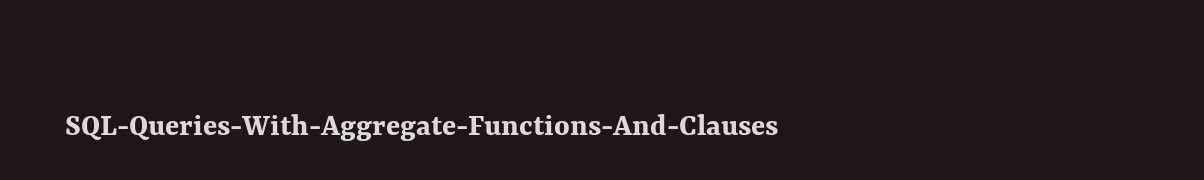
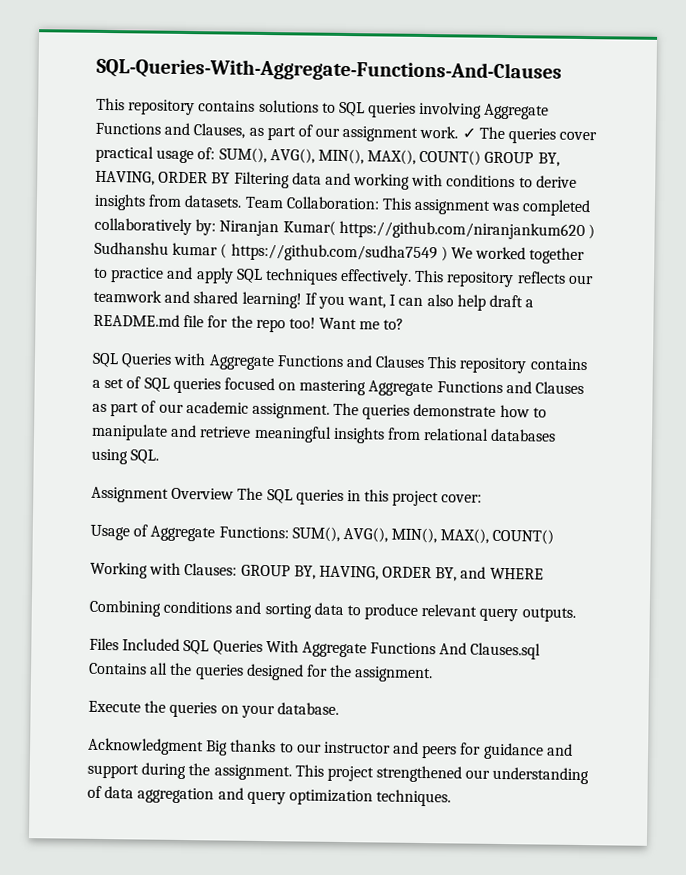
+ This repository contains solutions to SQL queries involving Aggregate Functions and Clauses, as part of our assignment work. ✓ The queries cover practical usage of: SUM(), AVG(), MIN(), MAX(), COUNT() GROUP BY, HAVING, ORDER BY Filtering data and working with conditions to derive insights from datasets. Team Collaboration: This assignment was completed collaboratively by: Niranjan Kumar( https://github.com/niranjankum620 ) Sudhanshu kumar ( https://github.com/sudha7549 ) We worked together to practice and apply SQL techniques effectively. This repository reflects our teamwork and shared learning! If you want, I can also help draft a README.md file for the repo too! Want me to?
+ SQL Queries with Aggregate Functions and Clauses This repository contains a set of SQL queries focused on mastering Aggregate Functions and Clauses as part of our academic assignment. The queries demonstrate how to manipulate and retrieve meaningful insights from relational databases using SQL.
+ Assignment Overview The SQL queries in this project cover:
+ Usage of Aggregate Functions: SUM(), AVG(), MIN(), MAX(), COUNT()
+ Working with Clauses: GROUP BY, HAVING, ORDER BY, and WHERE
+ Combining conditions and sorting data to produce relevant query outputs.
+ Files Included SQL Queries With Aggregate Functions And Clauses.sql Contains all the queries designed for the assignment.
+ Execute the queries on your database.
+ Acknowledgment Big thanks to our instructor and peers for guidance and support during the assignment. This project strengthened our understanding of data aggregation and query optimization techniques.

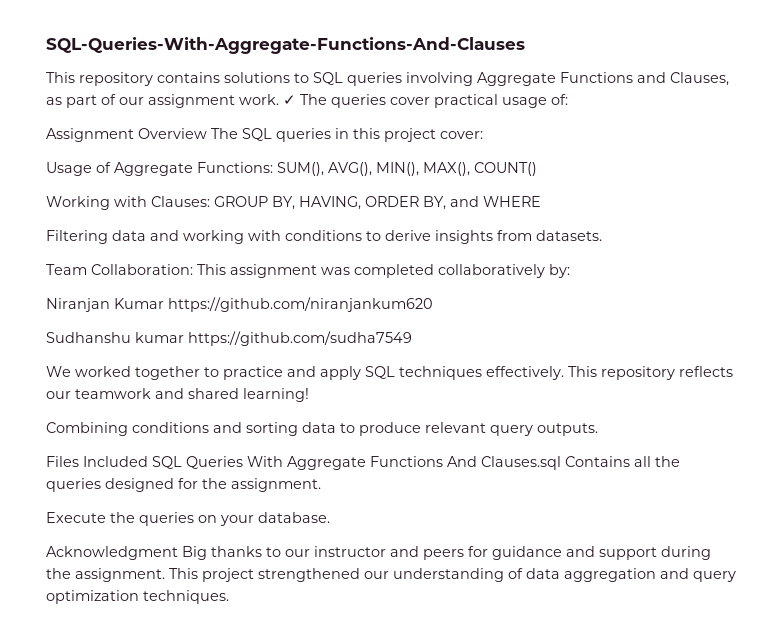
- ✓ The queries cover practical usage of: SUM(), AVG(), MIN(), MAX(), COUNT() GROUP BY, HAVING, ORDER BY Filtering data and working with conditions to derive insights from datasets. Team Collaboration: This assignment was completed collaboratively by: Niranjan Kumar( https://github.com/niranjankum620 ) Sudhanshu kumar ( https://github.com/sudha7549 ) We worked together to practice and apply SQL techniques effectively. This repository reflects our teamwork and shared learning! If you want, I can also help draft a README.md file for the repo too! Want me to?
- SQL Queries with Aggregate Functions and Clauses This repository contains a set of SQL queries focused on mastering Aggregate Functions and Clauses as part of our academic assignment. The queries demonstrate how to manipulate and retrieve meaningful insights from relational databases using SQL.
+ ✓ The queries cover practical usage of:
+ Filtering data and working with conditions to derive insights from datasets.
+ Team Collaboration: This assignment was completed collaboratively by:
+ Niranjan Kumar https://github.com/niranjankum620
+ Sudhanshu kumar https://github.com/sudha7549
+ We worked together to practice and apply SQL techniques effectively. This repository reflects our teamwork and shared learning!

